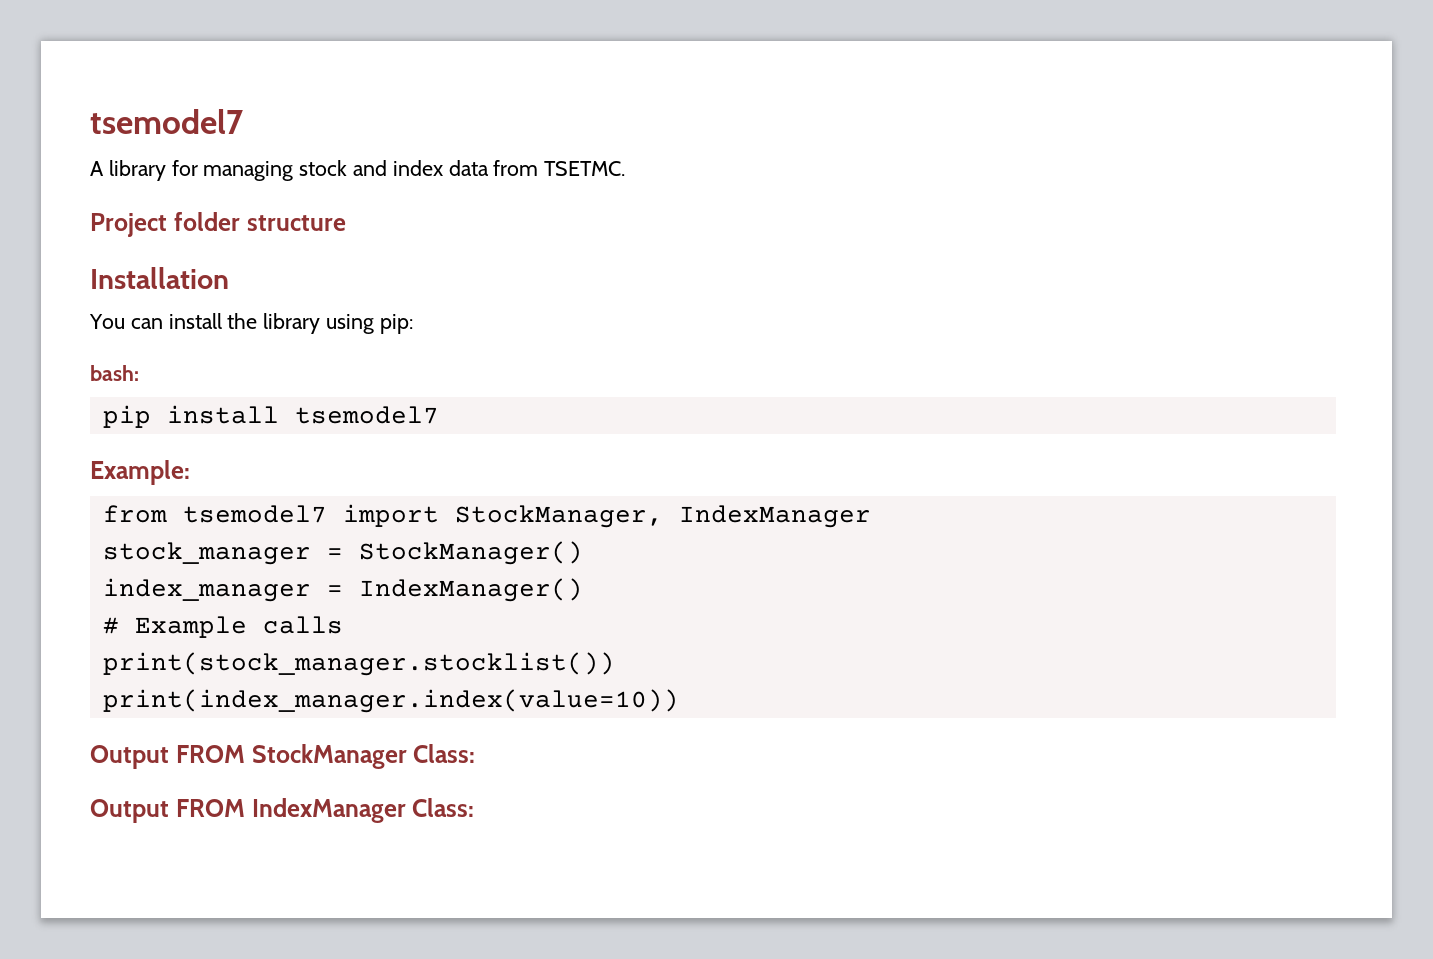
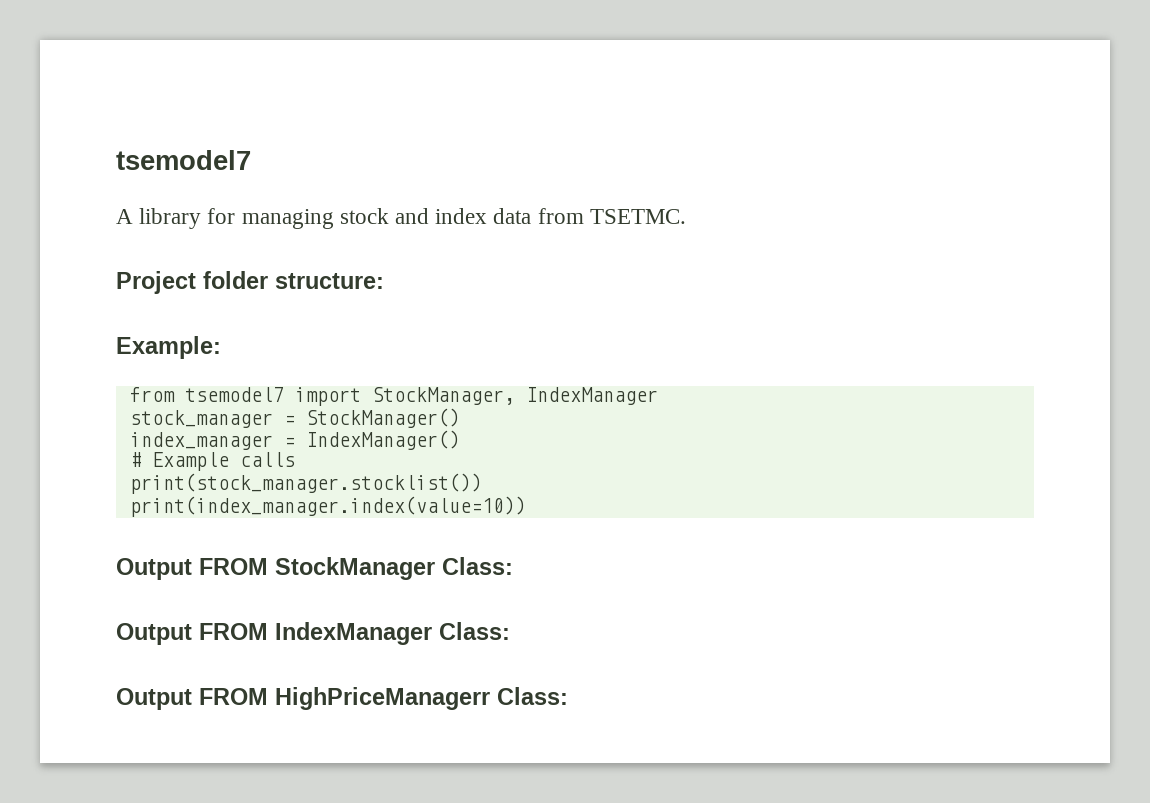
- Project folder structure
- Installation
- You can install the library using pip:
- bash:
- pip install tsemodel7
+ Project folder structure:
+ Output FROM HighPriceManagerr Class:

